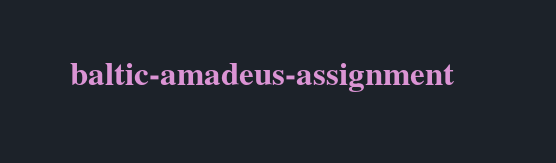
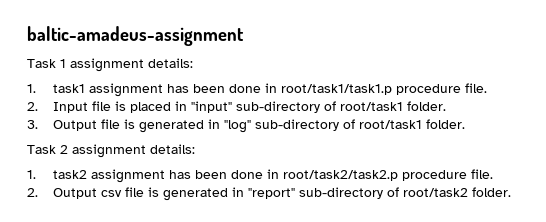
+ Task 1 assignment details:
+ 1. task1 assignment has been done in root/task1/task1.p procedure file.
+ 2. Input file is placed in "input" sub-directory of root/task1 folder.
+ 3. Output file is generated in "log" sub-directory of root/task1 folder.
+ Task 2 assignment details:
+ 1. task2 assignment has been done in root/task2/task2.p procedure file.
+ 2. Output csv file is generated in "report" sub-directory of root/task2 folder.

